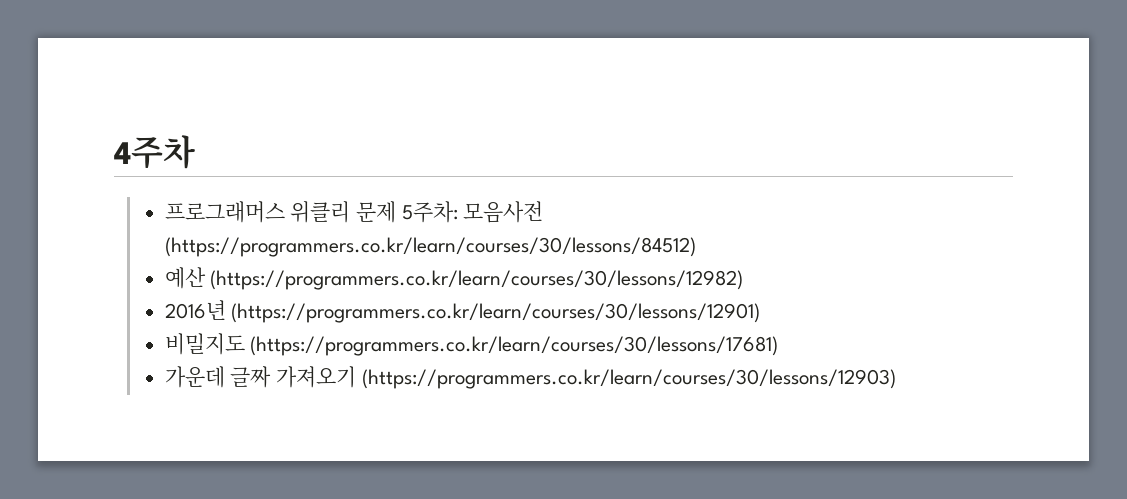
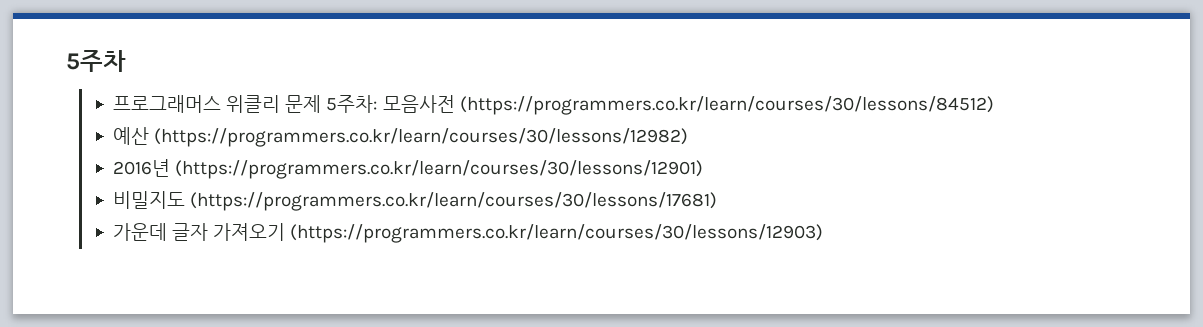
- 4주차
+ 5주차
- 가운데 글짜 가져오기 (https://programmers.co.kr/learn/courses/30/lessons/12903)
+ 가운데 글자 가져오기 (https://programmers.co.kr/learn/courses/30/lessons/12903)

